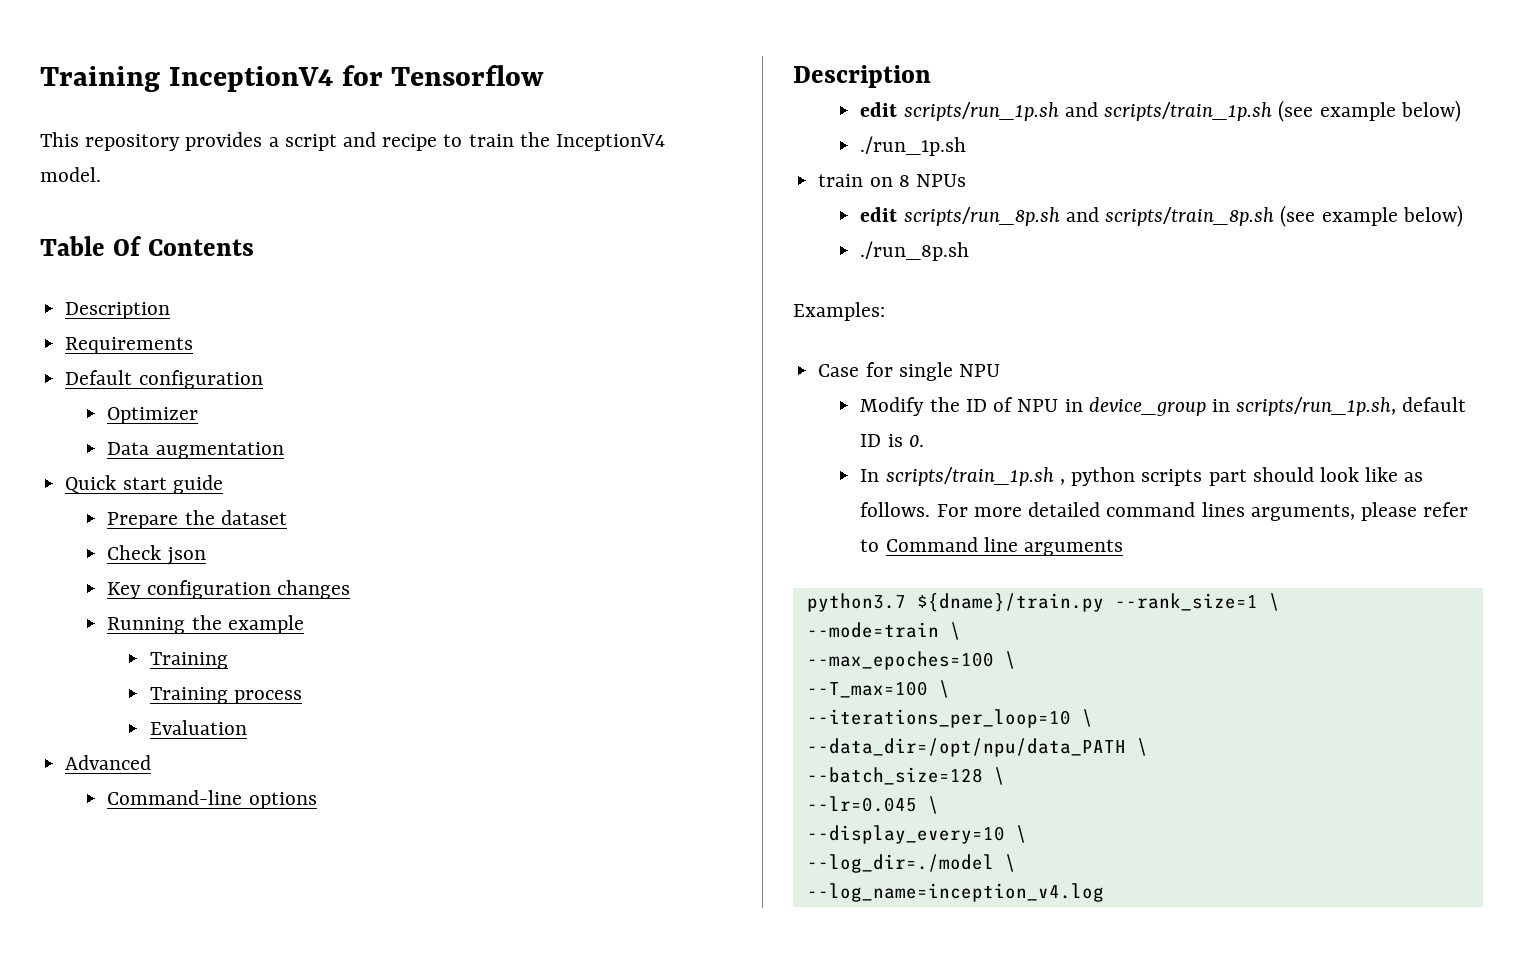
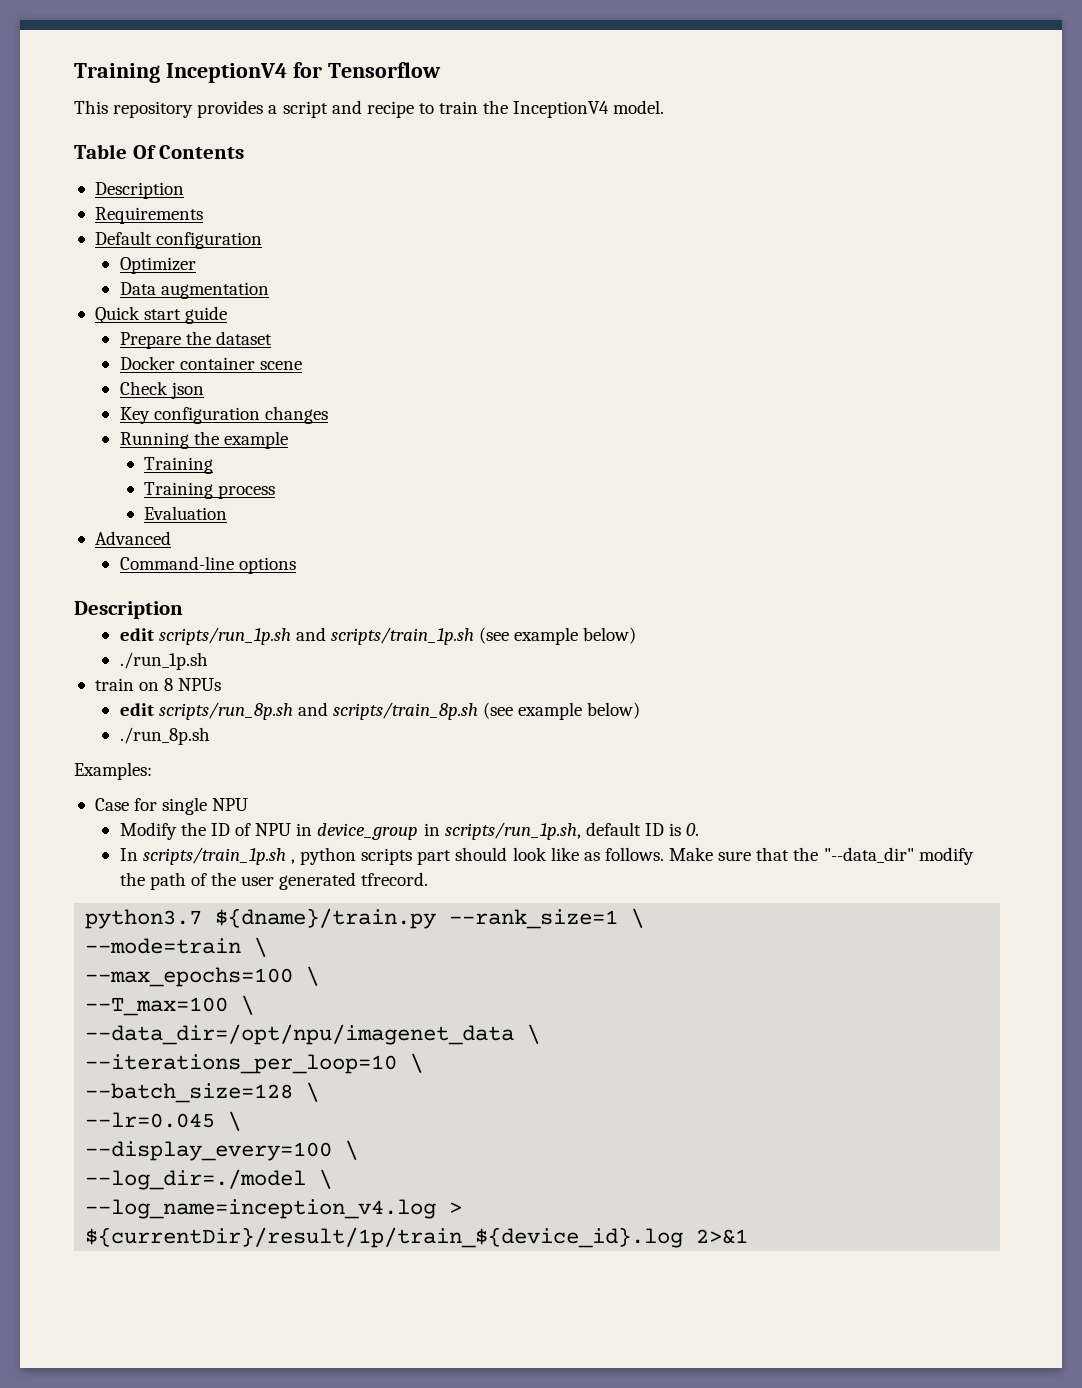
+ Docker container scene
- For more detailed command lines arguments, please refer to Command line arguments
+ Make sure that the "--data_dir" modify the path of the user generated tfrecord.
- --max_epoches=100 \
+ --max_epochs=100 \
+ --data_dir=/opt/npu/imagenet_data \
  --iterations_per_loop=10 \
- --data_dir=/opt/npu/data_PATH \
- --display_every=10 \
+ --display_every=100 \
- --log_name=inception_v4.log
+ --log_name=inception_v4.log > ${currentDir}/result/1p/train_${device_id}.log 2>&1

